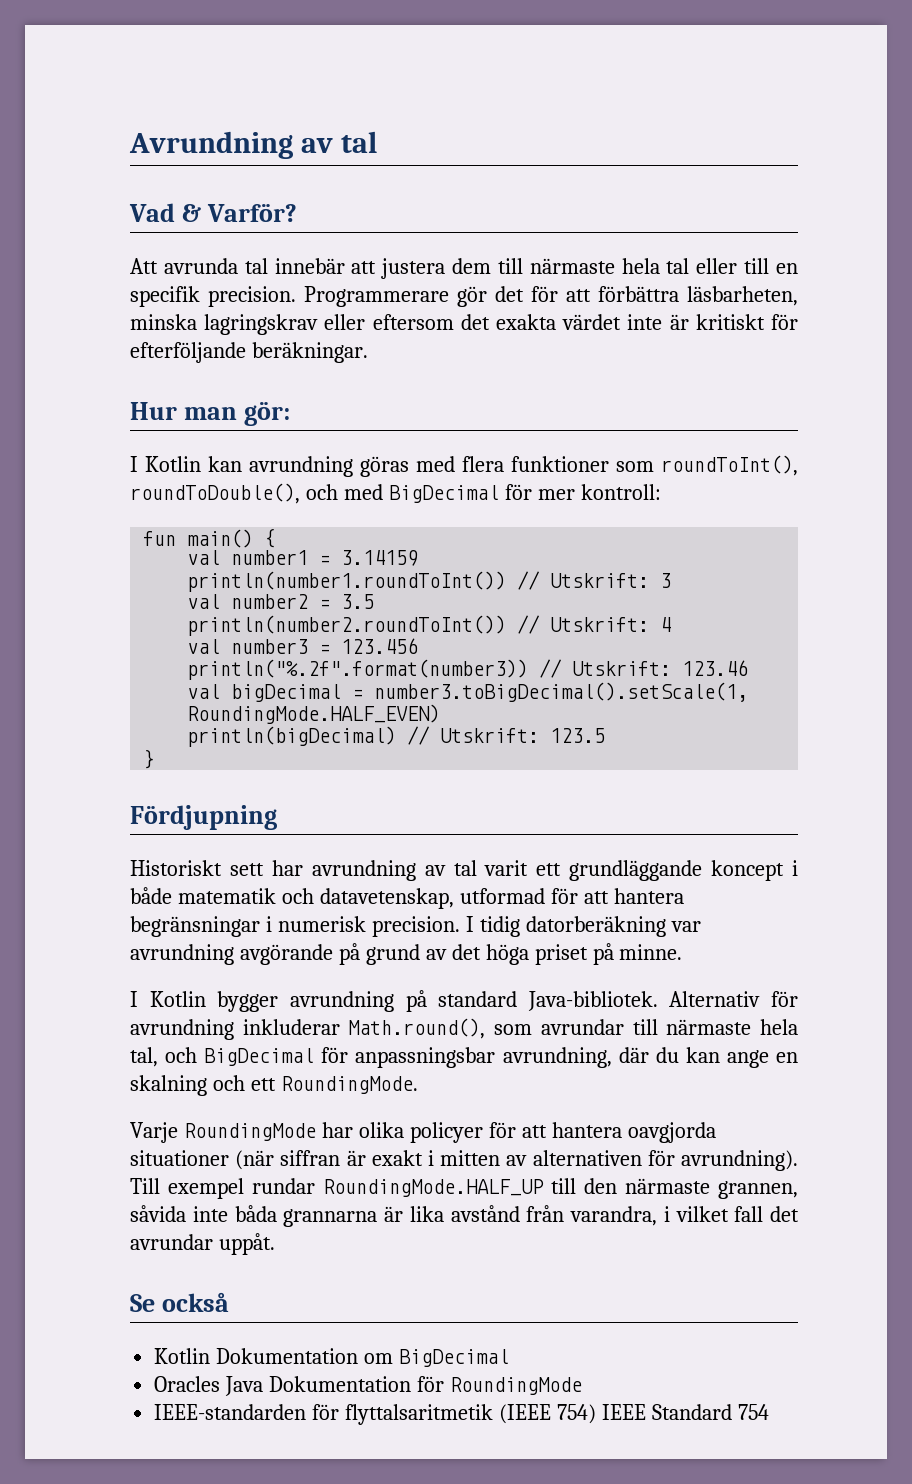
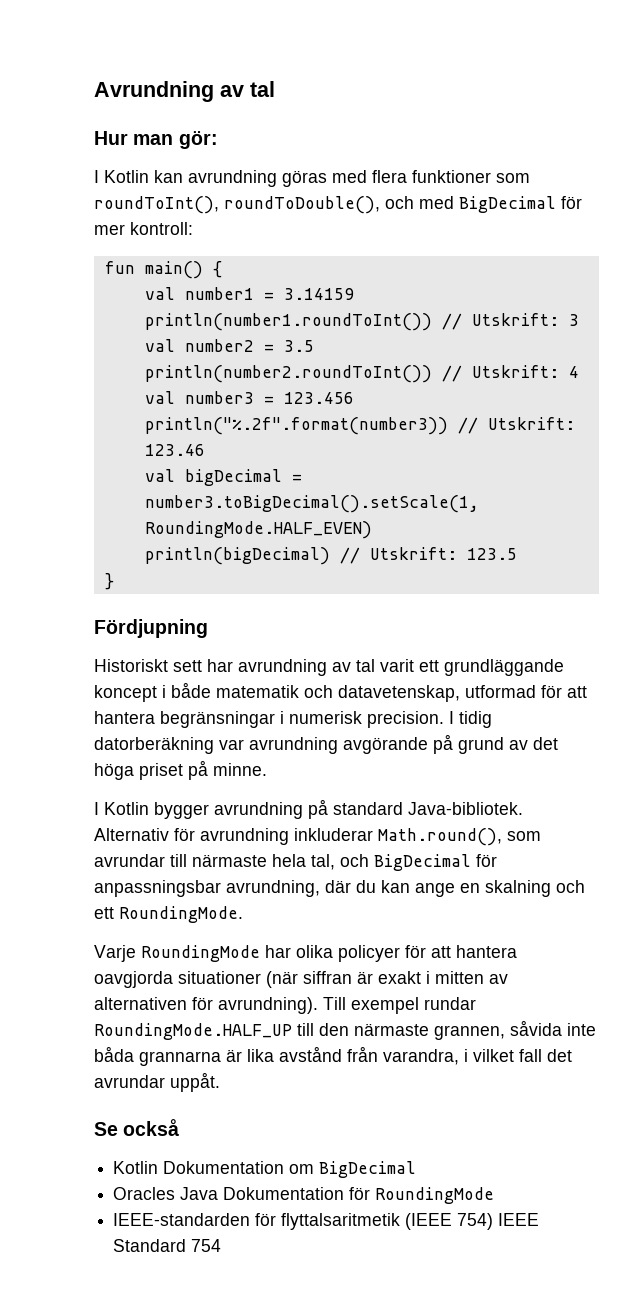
- Vad & Varför?
- Att avrunda tal innebär att justera dem till närmaste hela tal eller till en specifik precision. Programmerare gör det för att förbättra läsbarheten, minska lagringskrav eller eftersom det exakta värdet inte är kritiskt för efterföljande beräkningar.

